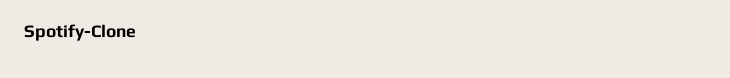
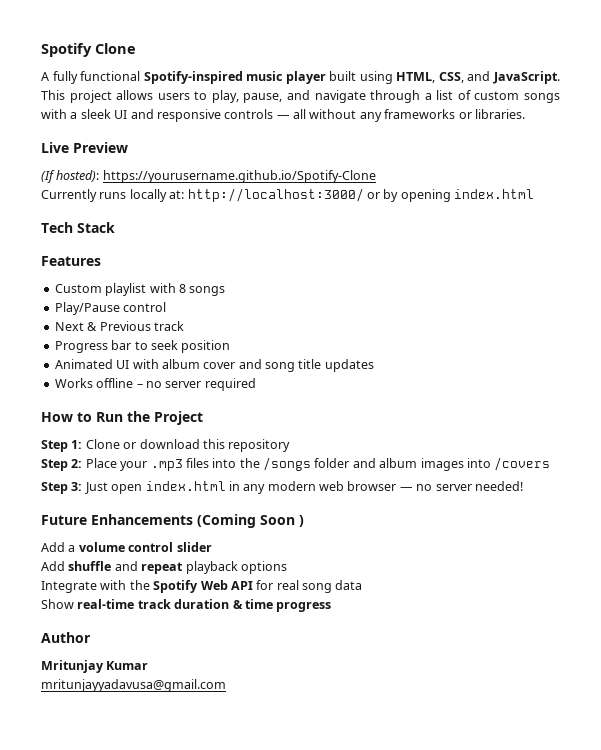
- Spotify-Clone
+ Spotify Clone
+ A fully functional Spotify-inspired music player built using HTML, CSS, and JavaScript. This project allows users to play, pause, and navigate through a list of custom songs with a sleek UI and responsive controls — all without any frameworks or libraries.
+ Live Preview
+ (If hosted): https://yourusername.github.io/Spotify-Clone
+ Currently runs locally at: http://localhost:3000/ or by opening index.html
+ Tech Stack
+ Features
+ Custom playlist with 8 songs
+ Play/Pause control
+ Next & Previous track
+ Progress bar to seek position
+ Animated UI with album cover and song title updates
+ Works offline – no server required
+ How to Run the Project
+ Step 1: Clone or download this repository
+ Step 2: Place your .mp3 files into the /songs folder and album images into /covers
+ Step 3: Just open index.html in any modern web browser — no server needed!
+ Future Enhancements (Coming Soon )
+ Add a volume control slider
+ Add shuffle and repeat playback options
+ Integrate with the Spotify Web API for real song data
+ Show real-time track duration & time progress
+ Author
+ Mritunjay Kumar
+ mritunjayyadavusa@gmail.com

